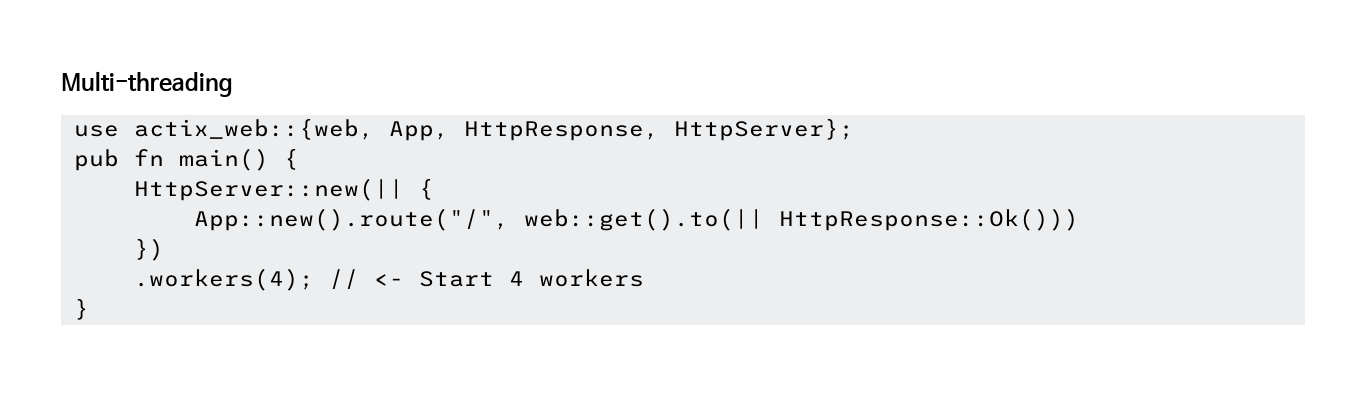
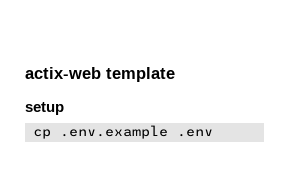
- Multi-threading
- use actix_web::{web, App, HttpResponse, HttpServer};
- pub fn main() {
- HttpServer::new(|| {
- App::new().route("/", web::get().to(|| HttpResponse::Ok()))
- })
- .workers(4); // <- Start 4 workers
- }
+ actix-web template
+ setup
+ cp .env.example .env

